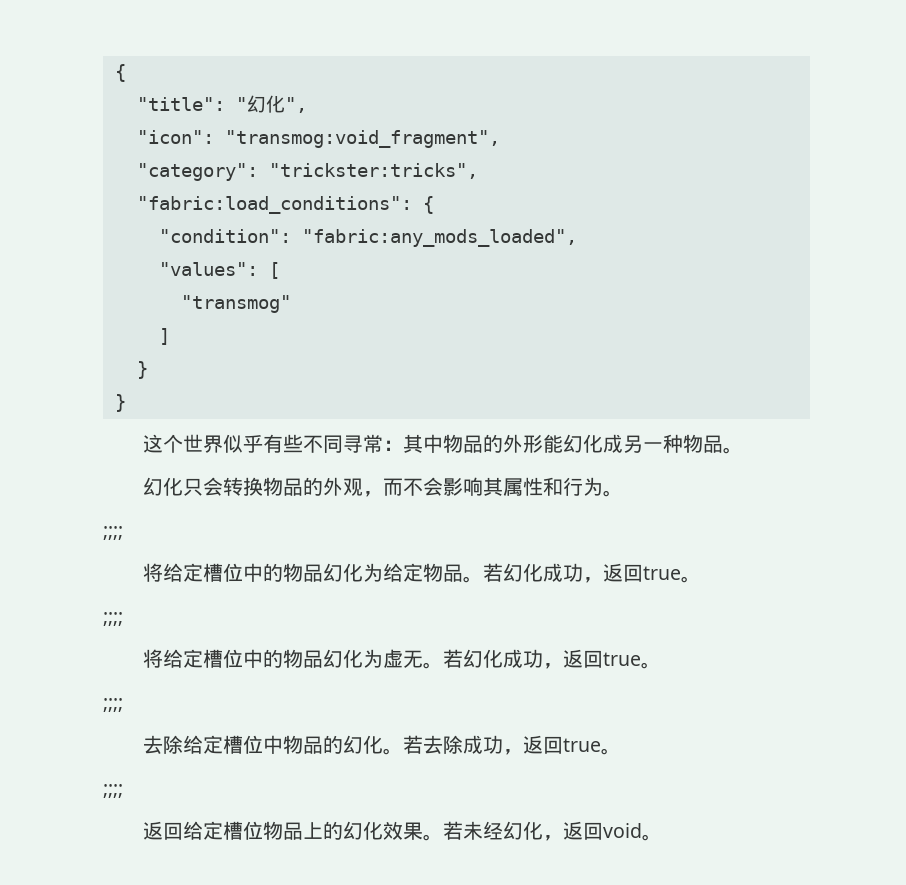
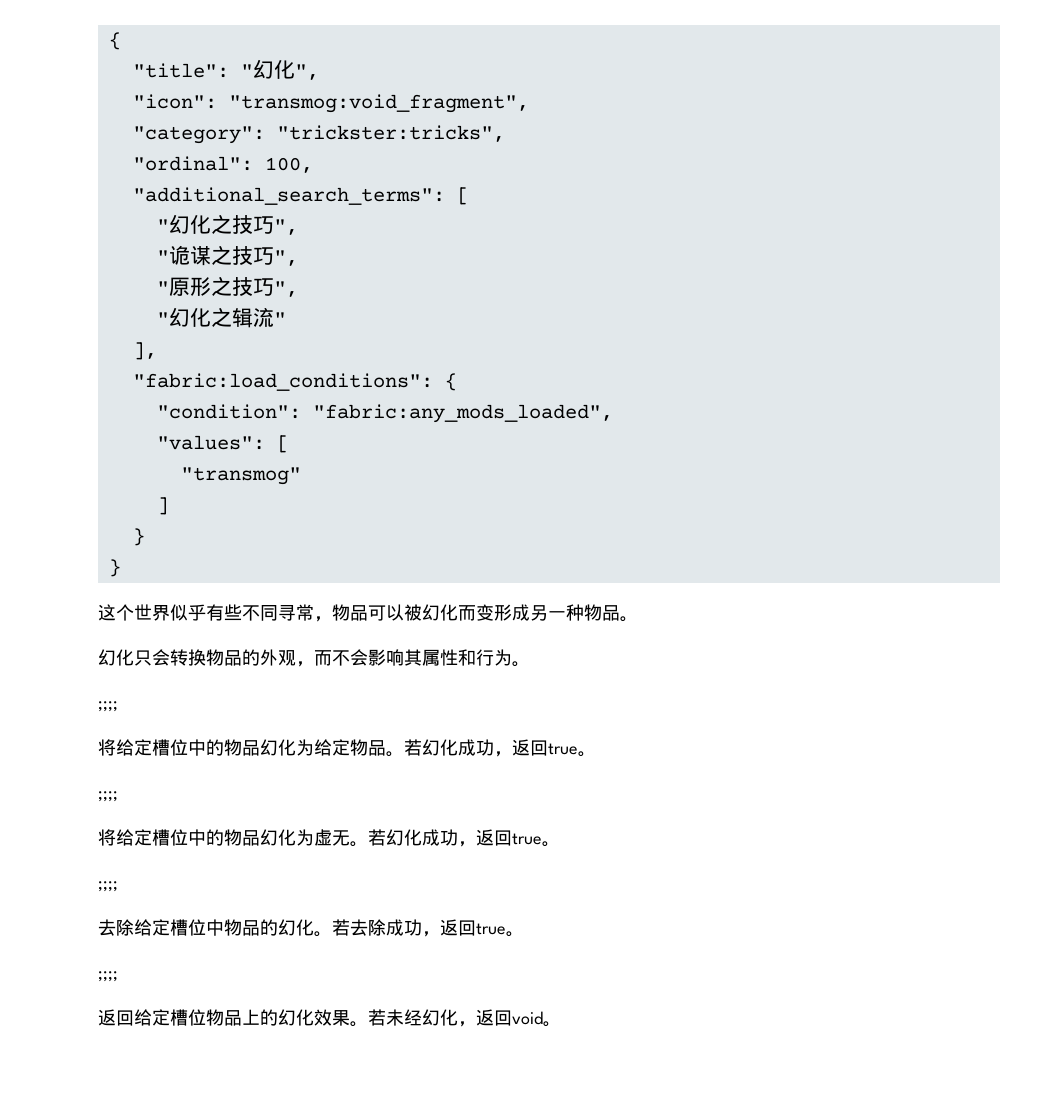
+ "ordinal": 100,
+ "additional_search_terms": [
+ "幻化之技巧",
+ "诡谋之技巧",
+ "原形之技巧",
+ "幻化之辑流"
+ ],
- 这个世界似乎有些不同寻常：其中物品的外形能幻化成另一种物品。
+ 这个世界似乎有些不同寻常，物品可以被幻化而变形成另一种物品。

